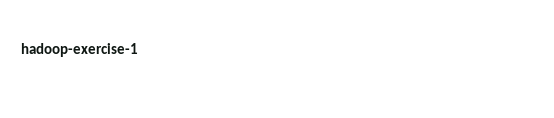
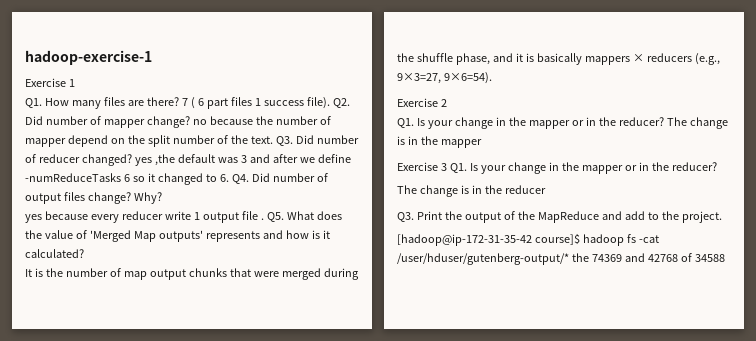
+ Exercise 1
+ Q1. How many files are there? 7 ( 6 part files 1 success file). Q2. Did number of mapper change? no because the number of mapper depend on the split number of the text. Q3. Did number of reducer changed? yes ,the default was 3 and after we define -numReduceTasks 6 so it changed to 6. Q4. Did number of output files change? Why?
+ yes because every reducer write 1 output file . Q5. What does the value of 'Merged Map outputs' represents and how is it calculated?
+ It is the number of map output chunks that were merged during the shuffle phase, and it is basically mappers × reducers (e.g., 9×3=27, 9×6=54).
+ Exercise 2
+ Q1. Is your change in the mapper or in the reducer? The change is in the mapper
+ Exercise 3 Q1. Is your change in the mapper or in the reducer?
+ The change is in the reducer
+ Q3. Print the output of the MapReduce and add to the project.
+ [hadoop@ip-172-31-35-42 course]$ hadoop fs -cat /user/hduser/gutenberg-output/* the 74369 and 42768 of 34588

